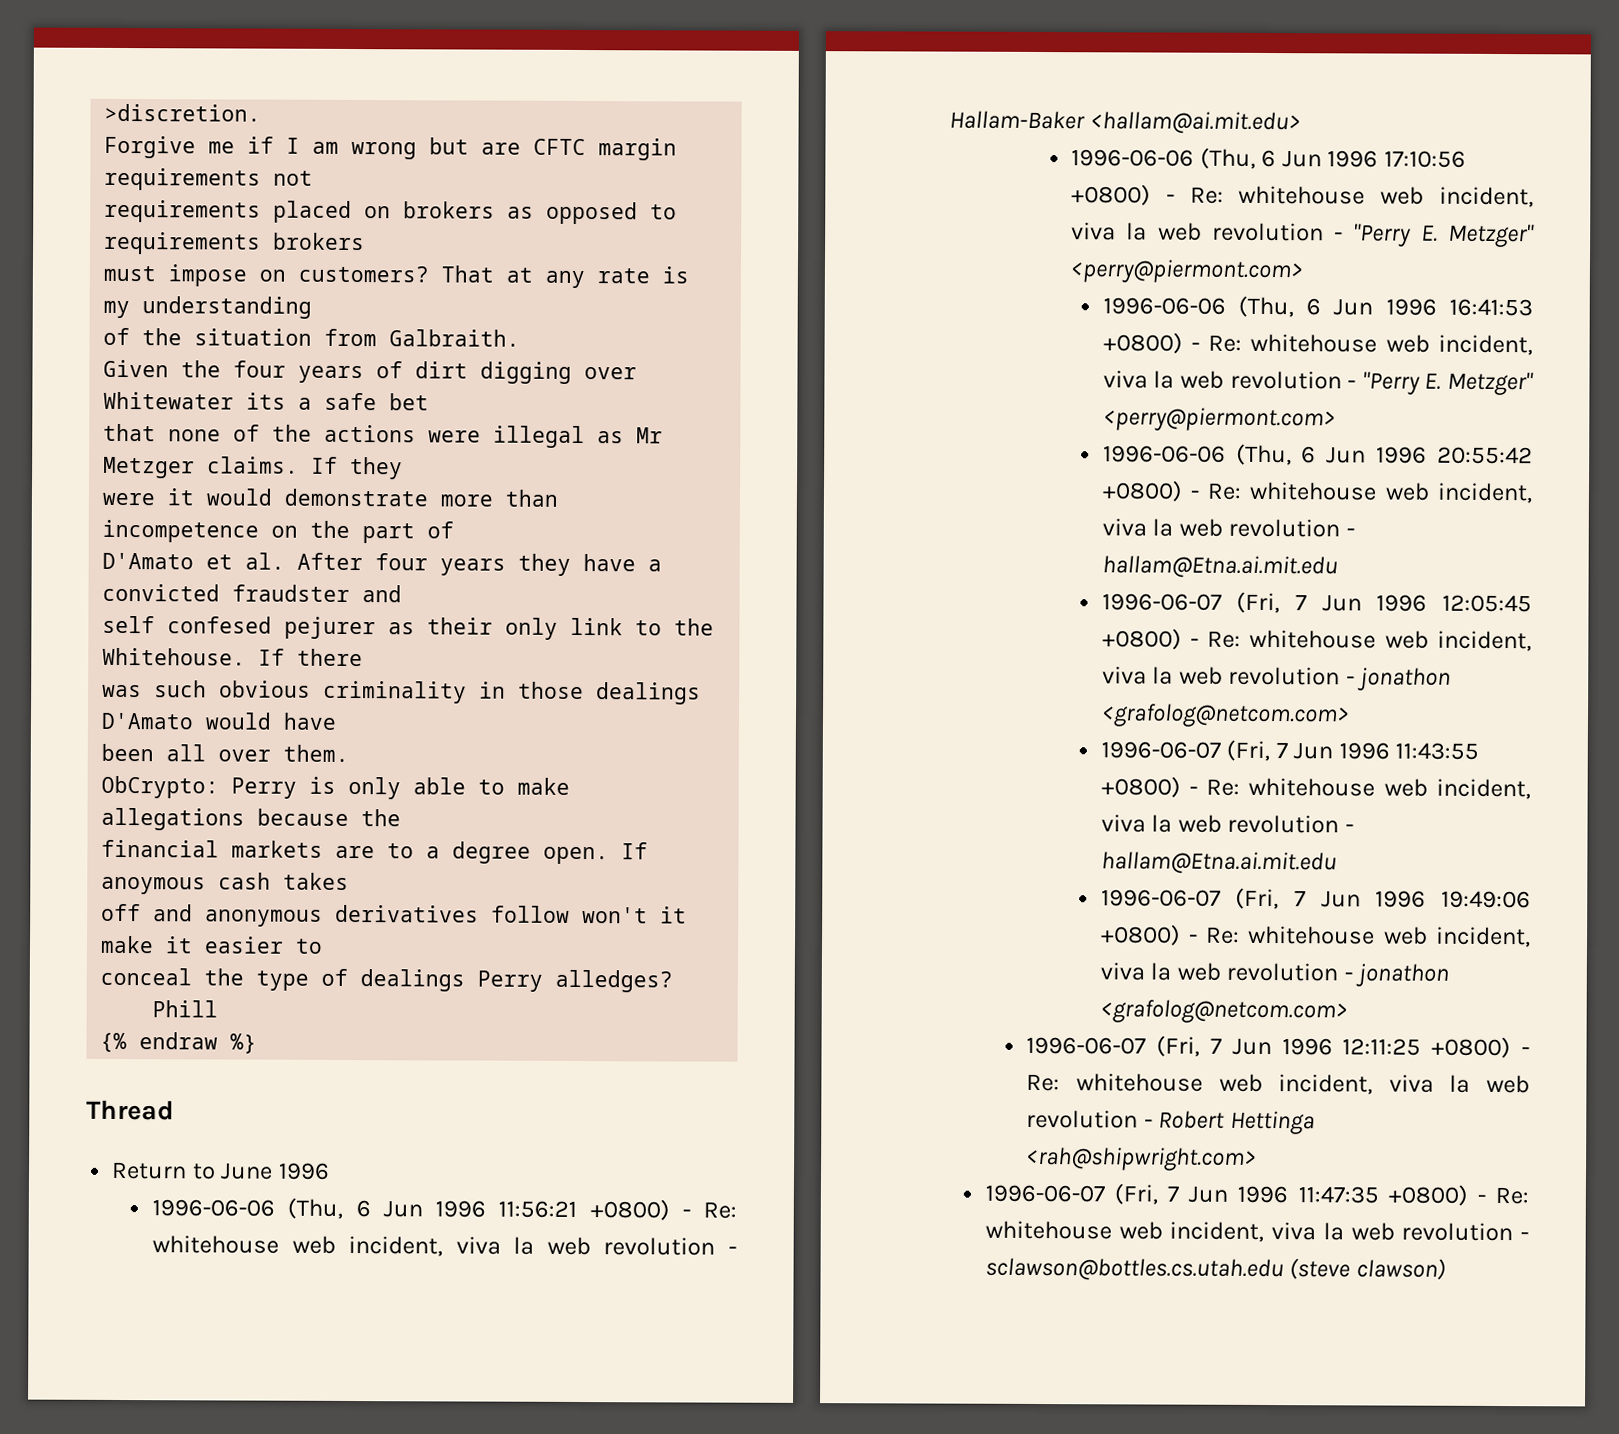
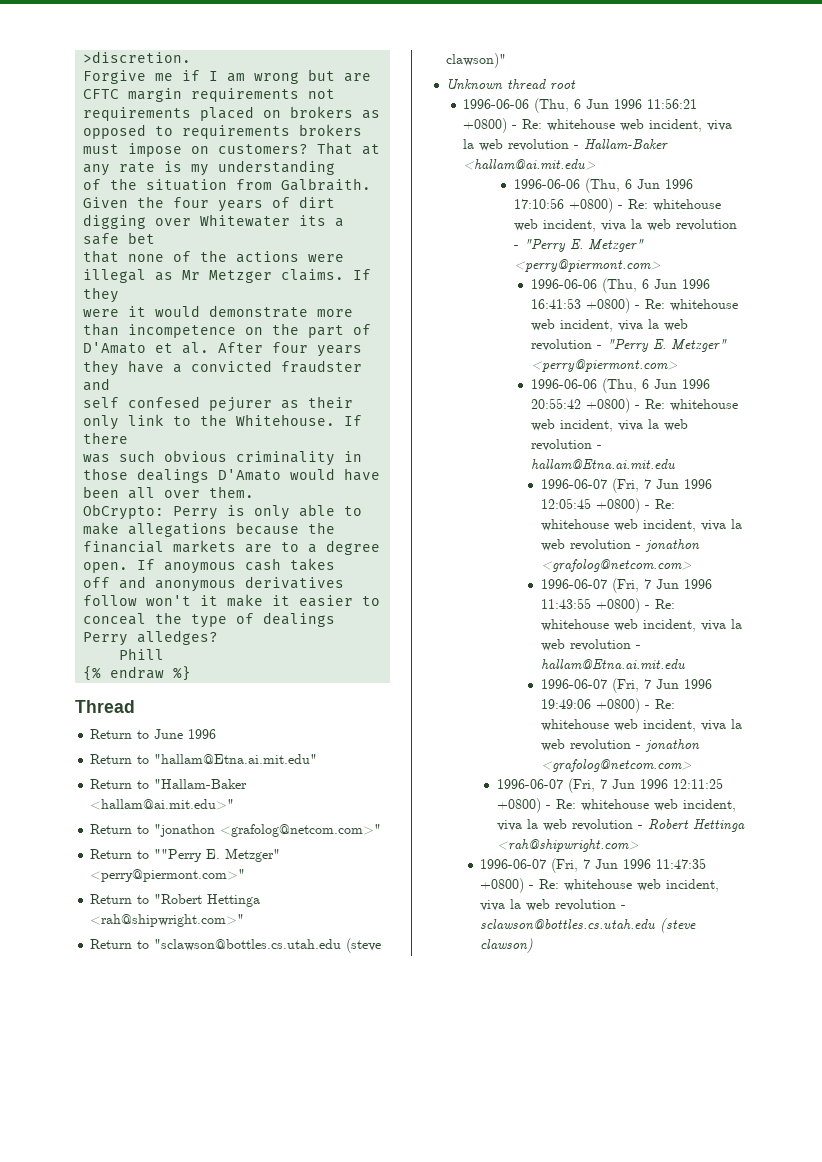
+ Return to "hallam@Etna.ai.mit.edu"
+ Return to "Hallam-Baker <hallam@ai.mit.edu>"
+ Return to "jonathon <grafolog@netcom.com>"
+ Return to ""Perry E. Metzger" <perry@piermont.com>"
+ Return to "Robert Hettinga <rah@shipwright.com>"
+ Return to "sclawson@bottles.cs.utah.edu (steve clawson)"
+ Unknown thread root

